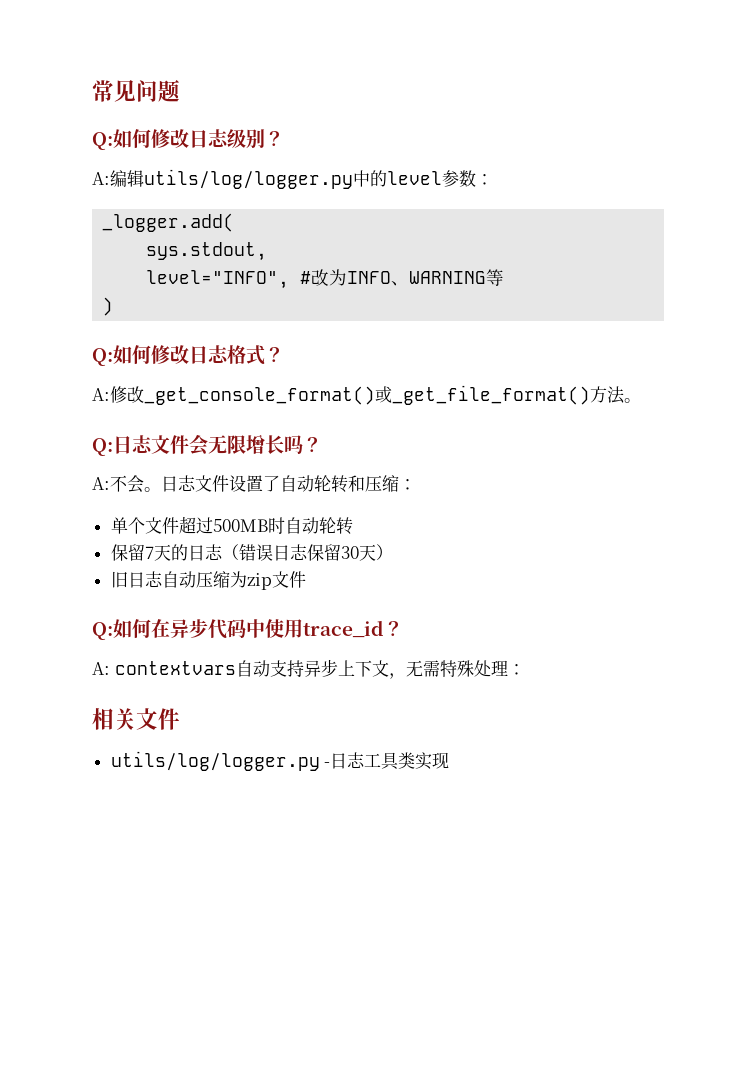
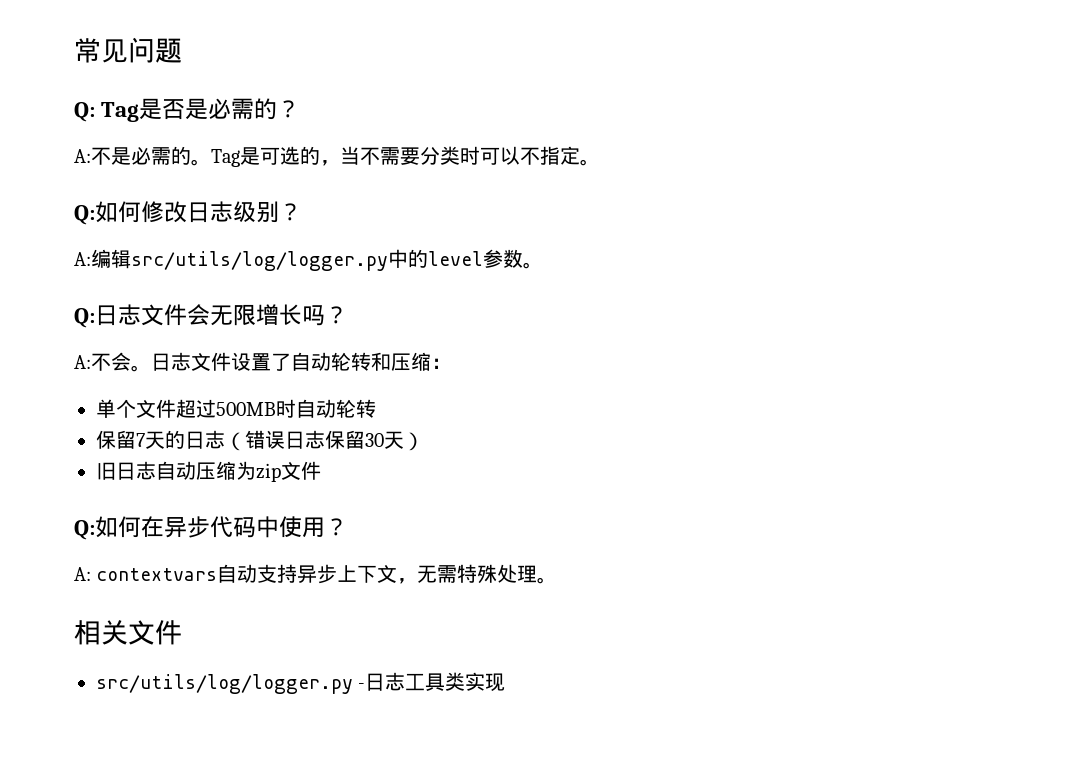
+ Q: Tag是否是必需的？
+ A:不是必需的。Tag是可选的，当不需要分类时可以不指定。
- A:编辑utils/log/logger.py中的level参数：
- _logger.add(
- sys.stdout,
- level="INFO", #改为INFO、WARNING等
- )
- Q:如何修改日志格式？
- A:修改_get_console_format()或_get_file_format()方法。
+ A:编辑src/utils/log/logger.py中的level参数。
- Q:如何在异步代码中使用trace_id？
+ Q:如何在异步代码中使用？
- A: contextvars自动支持异步上下文，无需特殊处理：
+ A: contextvars自动支持异步上下文，无需特殊处理。
- utils/log/logger.py -日志工具类实现
+ src/utils/log/logger.py -日志工具类实现

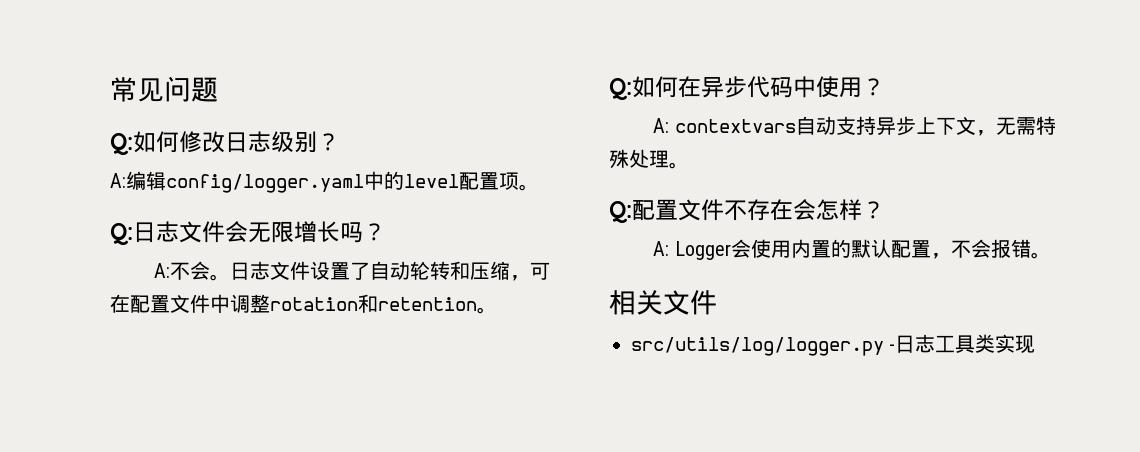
- Q: Tag是否是必需的？
- A:不是必需的。Tag是可选的，当不需要分类时可以不指定。
- A:编辑src/utils/log/logger.py中的level参数。
+ A:编辑config/logger.yaml中的level配置项。
- 日志文件设置了自动轮转和压缩：
- 单个文件超过500MB时自动轮转
- 保留7天的日志（错误日志保留30天）
- 旧日志自动压缩为zip文件
+ 日志文件设置了自动轮转和压缩，可在配置文件中调整rotation和retention。
+ Q:配置文件不存在会怎样？
+ A: Logger会使用内置的默认配置，不会报错。

